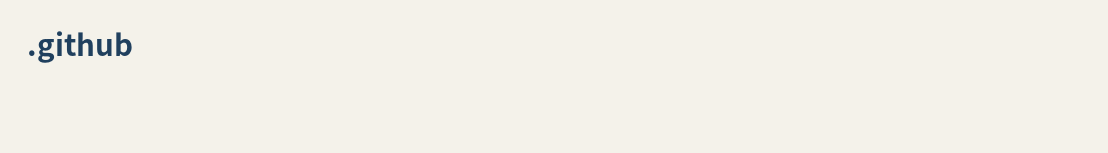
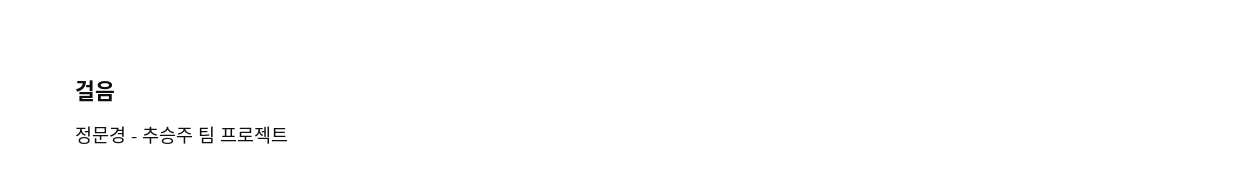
- .github
+ 걸음
+ 정문경 - 추승주 팀 프로젝트

